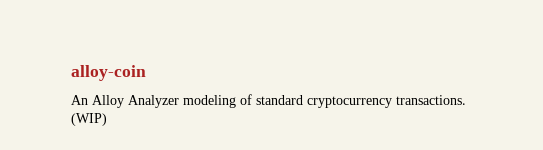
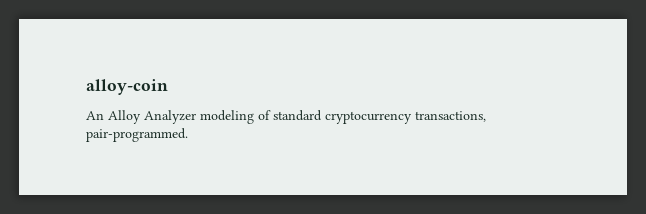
- An Alloy Analyzer modeling of standard cryptocurrency transactions. (WIP)
+ An Alloy Analyzer modeling of standard cryptocurrency transactions, pair-programmed.

